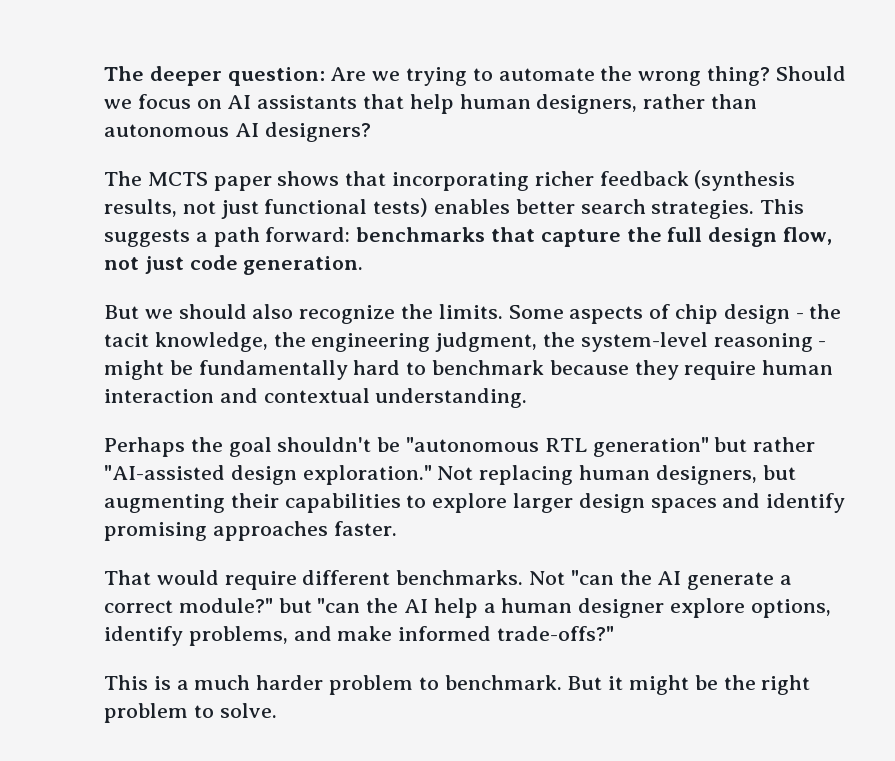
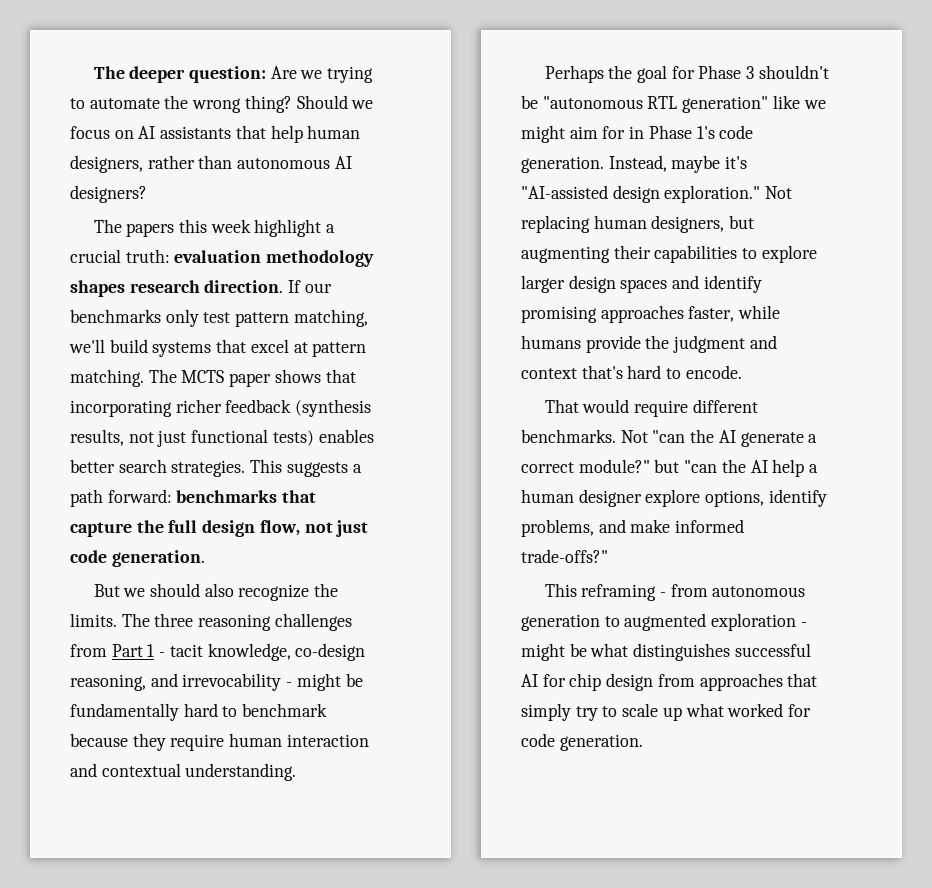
- The MCTS paper shows that incorporating richer feedback (synthesis results, not just functional tests) enables better search strategies.
+ The papers this week highlight a crucial truth: evaluation methodology shapes research direction. If our benchmarks only test pattern matching, we'll build systems that excel at pattern matching. The MCTS paper shows that incorporating richer feedback (synthesis results, not just functional tests) enables better search strategies.
- Some aspects of chip design - the tacit knowledge, the engineering judgment, the system-level reasoning - might be fundamentally hard to benchmark because they require human interaction and contextual understanding.
+ The three reasoning challenges from Part 1 - tacit knowledge, co-design reasoning, and irrevocability - might be fundamentally hard to benchmark because they require human interaction and contextual understanding.
- Perhaps the goal shouldn't be "autonomous RTL generation" but rather "AI-assisted design exploration."
+ Perhaps the goal for Phase 3 shouldn't be "autonomous RTL generation" like we might aim for in Phase 1's code generation. Instead, maybe it's "AI-assisted design exploration."
- Not replacing human designers, but augmenting their capabilities to explore larger design spaces and identify promising approaches faster.
+ Not replacing human designers, but augmenting their capabilities to explore larger design spaces and identify promising approaches faster, while humans provide the judgment and context that's hard to encode.
- This is a much harder problem to benchmark. But it might be the right problem to solve.
+ This reframing - from autonomous generation to augmented exploration - might be what distinguishes successful AI for chip design from approaches that simply try to scale up what worked for code generation.

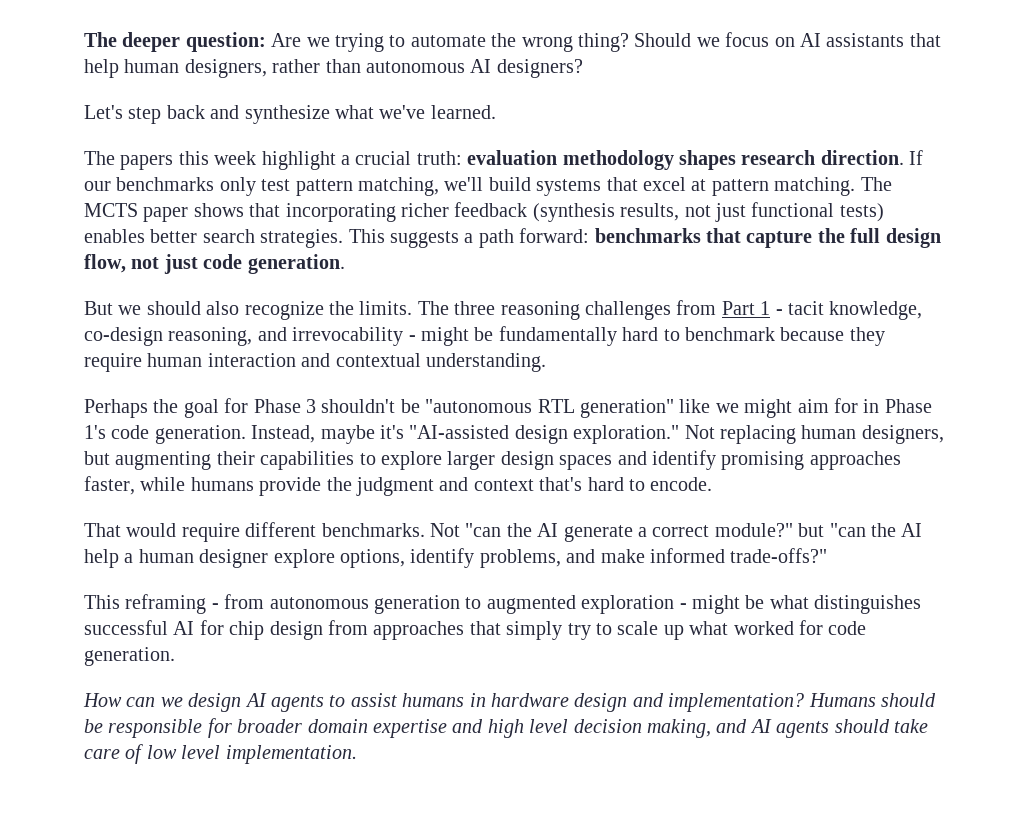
+ Let's step back and synthesize what we've learned.
+ How can we design AI agents to assist humans in hardware design and implementation? Humans should be responsible for broader domain expertise and high level decision making, and AI agents should take care of low level implementation.

